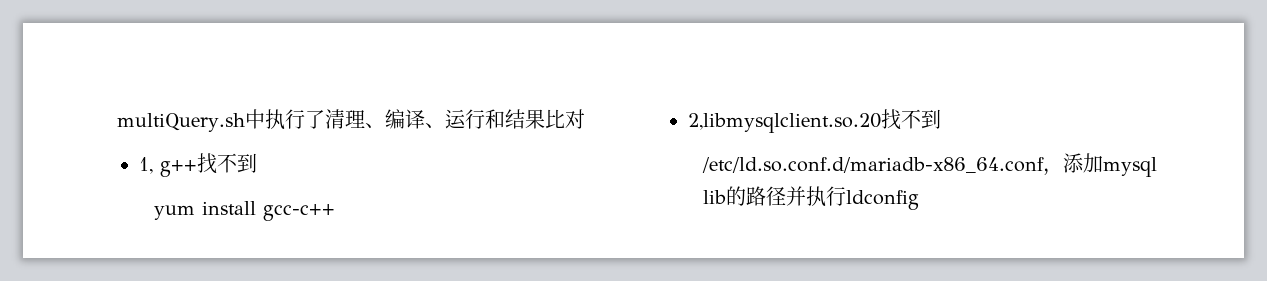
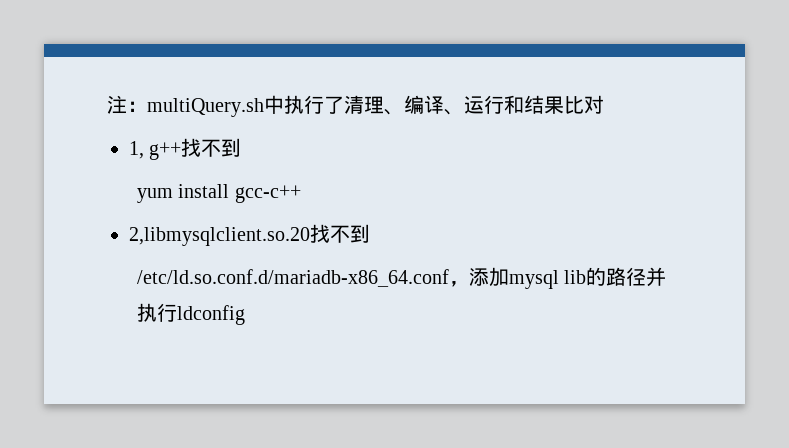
- multiQuery.sh中执行了清理、编译、运行和结果比对
+ 注：multiQuery.sh中执行了清理、编译、运行和结果比对

